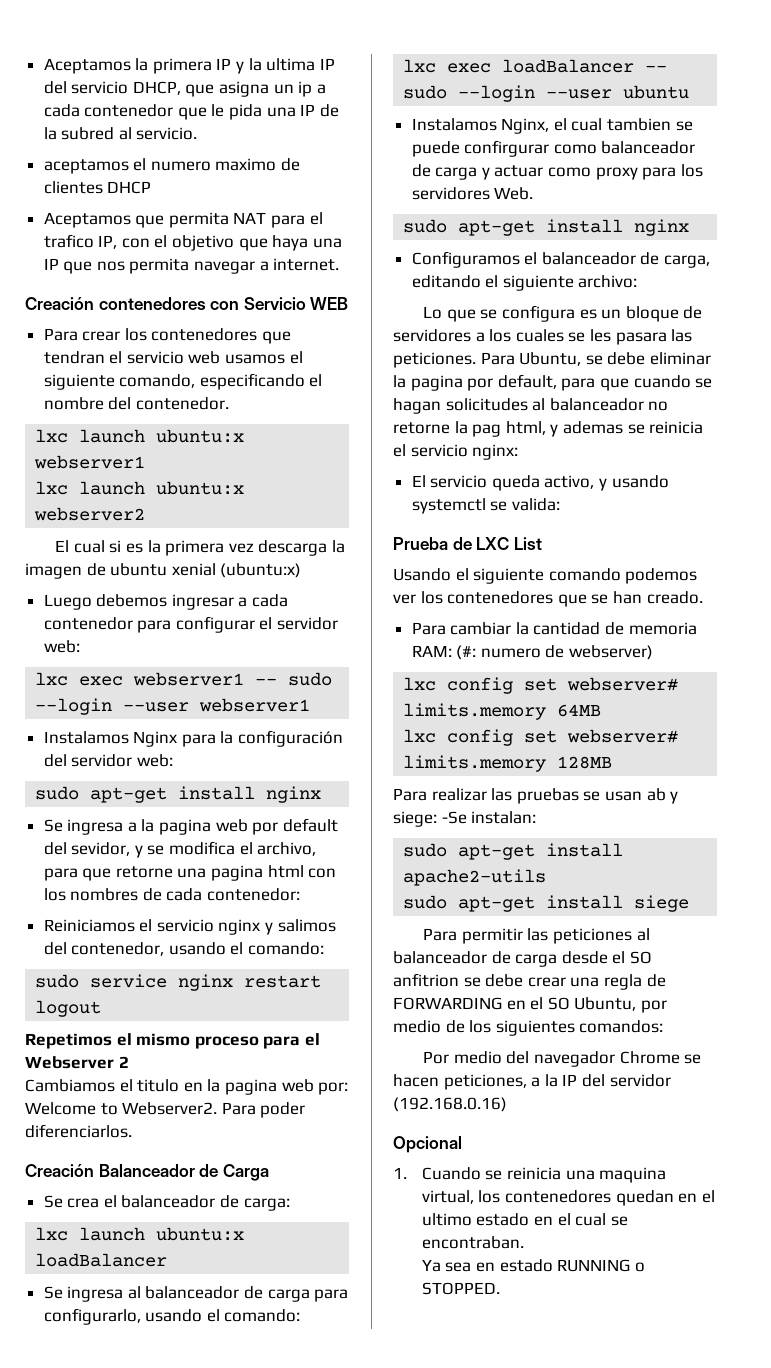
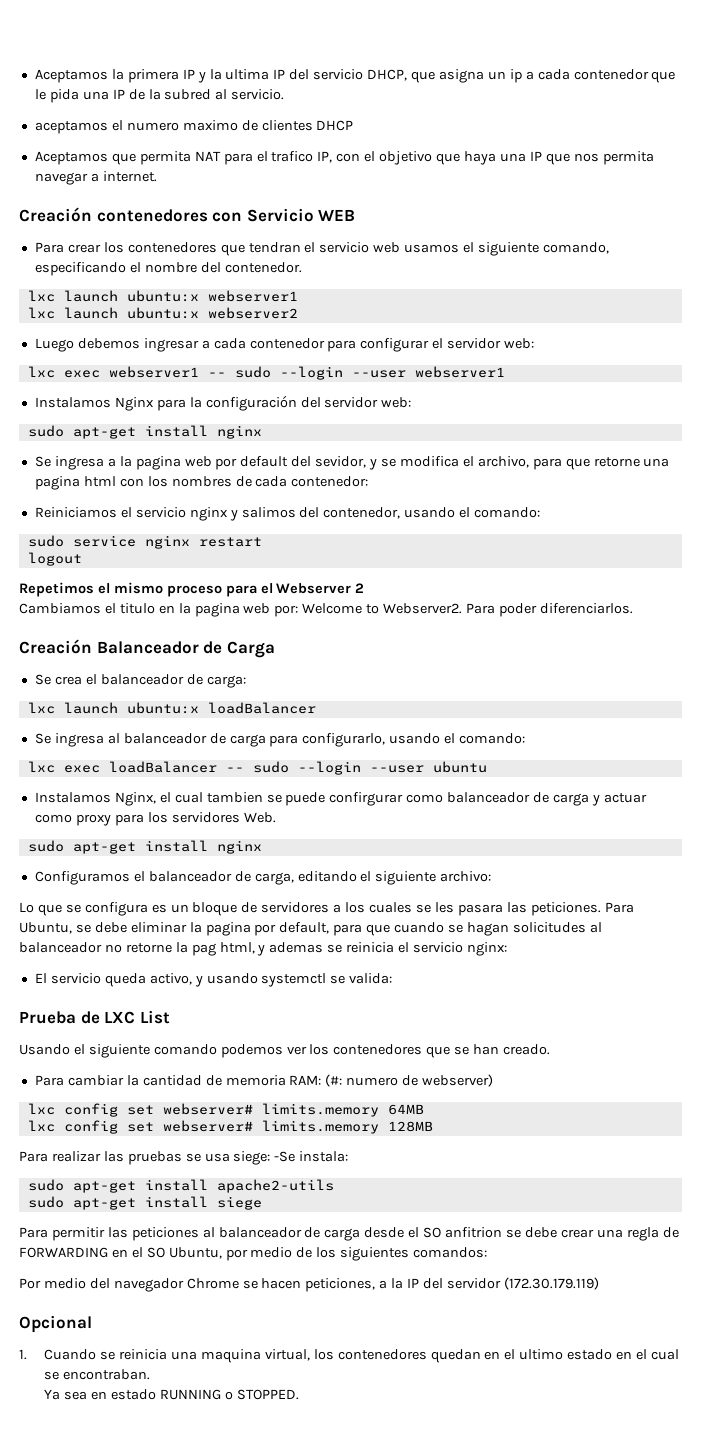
- El cual si es la primera vez descarga la imagen de ubuntu xenial (ubuntu:x)
- Para realizar las pruebas se usan ab y siege: -Se instalan:
+ Para realizar las pruebas se usa siege: -Se instala:
- Por medio del navegador Chrome se hacen peticiones, a la IP del servidor (192.168.0.16)
+ Por medio del navegador Chrome se hacen peticiones, a la IP del servidor (172.30.179.119)

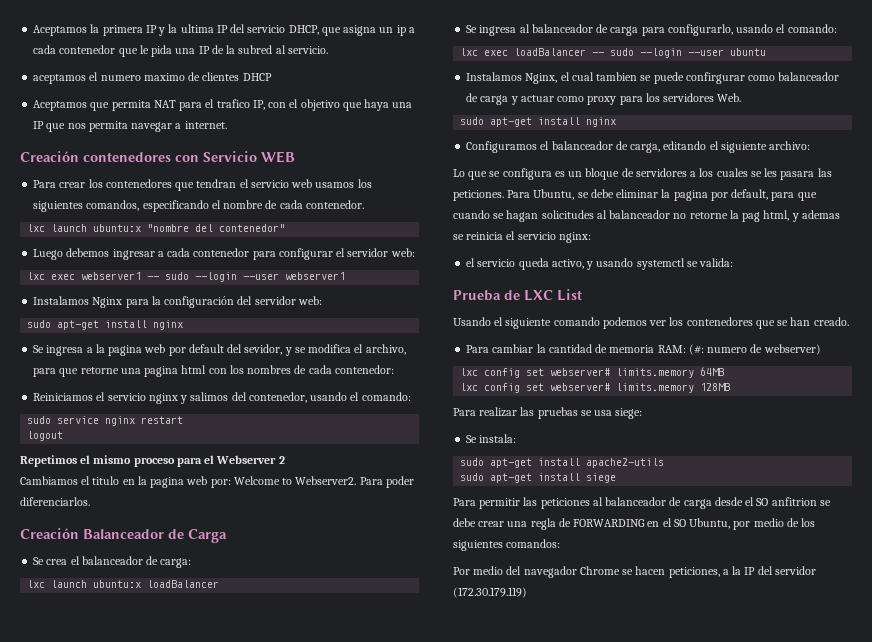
- Para crear los contenedores que tendran el servicio web usamos el siguiente comando, especificando el nombre del contenedor.
+ Para crear los contenedores que tendran el servicio web usamos los siguientes comandos, especificando el nombre de cada contenedor.
- lxc launch ubuntu:x webserver1
- lxc launch ubuntu:x webserver2
+ lxc launch ubuntu:x "nombre del contenedor"
- El servicio queda activo, y usando systemctl se valida:
+ el servicio queda activo, y usando systemctl se valida:
- Para realizar las pruebas se usa siege: -Se instala:
+ Para realizar las pruebas se usa siege:
+ Se instala:
- Opcional
- 1. Cuando se reinicia una maquina virtual, los contenedores quedan en el ultimo estado en el cual se encontraban.
- Ya sea en estado RUNNING o STOPPED.

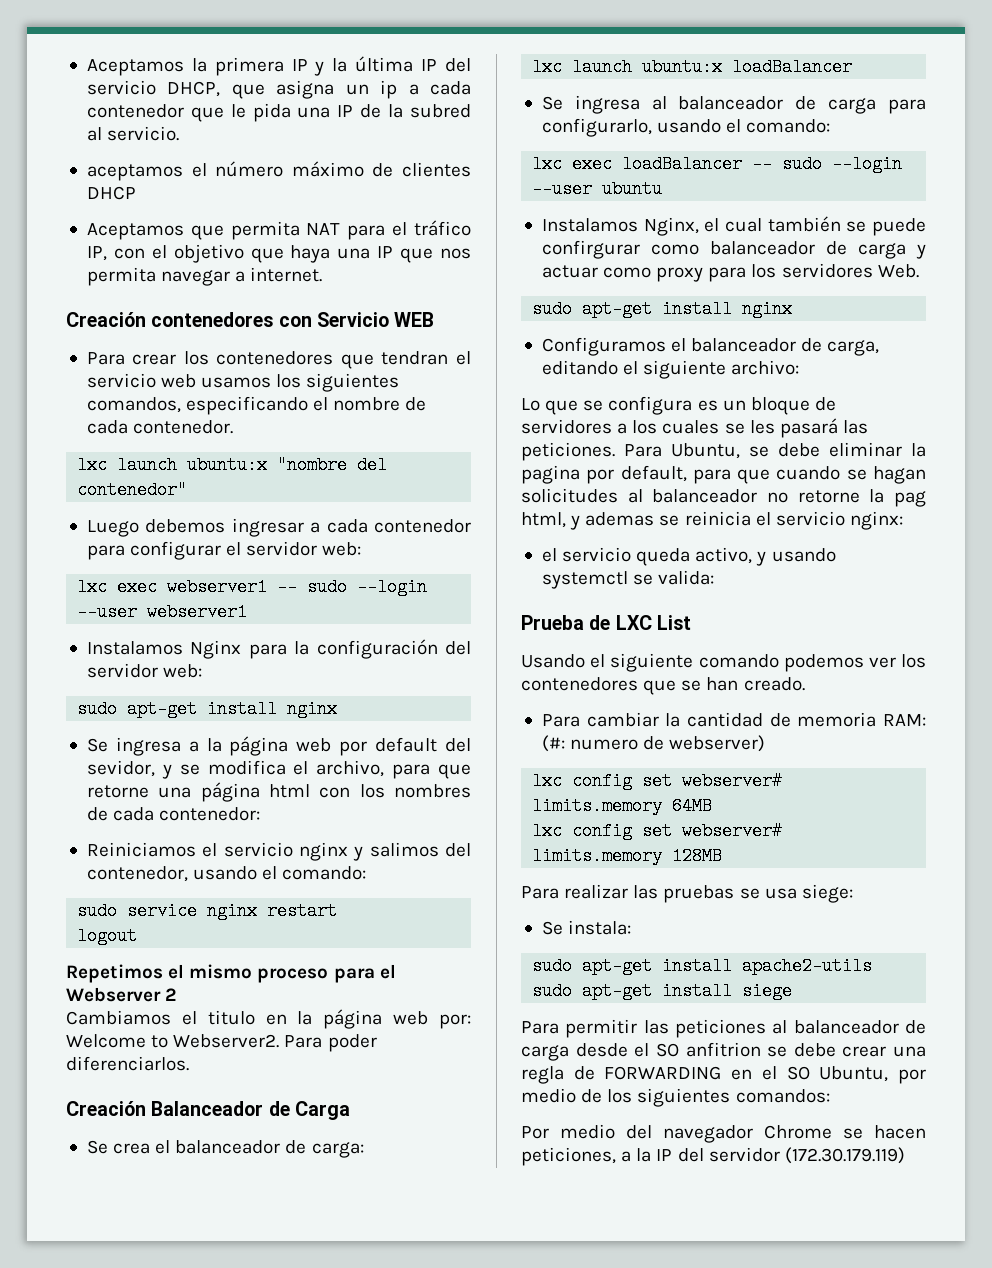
- Aceptamos la primera IP y la ultima IP del servicio DHCP, que asigna un ip a cada contenedor que le pida una IP de la subred al servicio.
+ Aceptamos la primera IP y la última IP del servicio DHCP, que asigna un ip a cada contenedor que le pida una IP de la subred al servicio.
- aceptamos el numero maximo de clientes DHCP
+ aceptamos el número máximo de clientes DHCP
- Aceptamos que permita NAT para el trafico IP, con el objetivo que haya una IP que nos permita navegar a internet.
+ Aceptamos que permita NAT para el tráfico IP, con el objetivo que haya una IP que nos permita navegar a internet.
- Se ingresa a la pagina web por default del sevidor, y se modifica el archivo, para que retorne una pagina html con los nombres de cada contenedor:
+ Se ingresa a la página web por default del sevidor, y se modifica el archivo, para que retorne una página html con los nombres de cada contenedor:
- Cambiamos el titulo en la pagina web por: Welcome to Webserver2.
+ Cambiamos el titulo en la página web por: Welcome to Webserver2.
- Instalamos Nginx, el cual tambien se puede confirgurar como balanceador de carga y actuar como proxy para los servidores Web.
+ Instalamos Nginx, el cual también se puede confirgurar como balanceador de carga y actuar como proxy para los servidores Web.
- Lo que se configura es un bloque de servidores a los cuales se les pasara las peticiones.
+ Lo que se configura es un bloque de servidores a los cuales se les pasará las peticiones.

